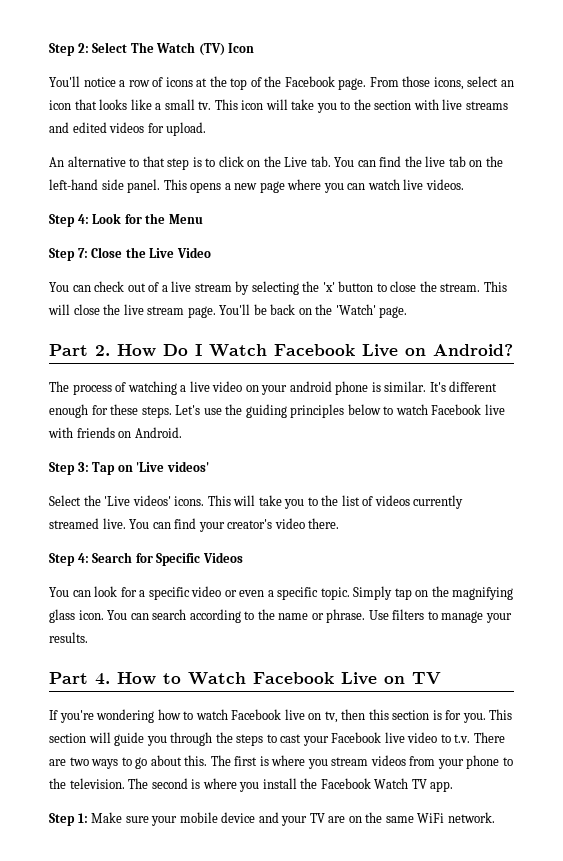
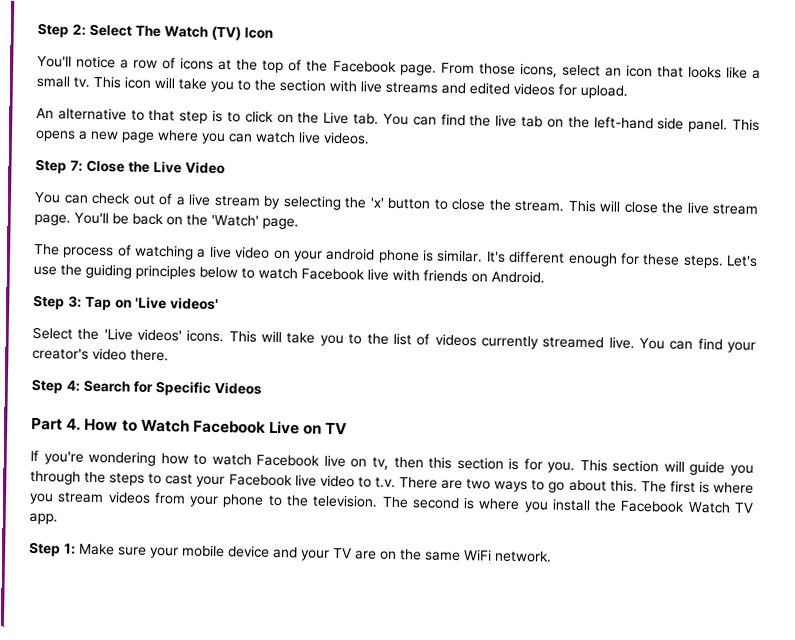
- Step 4: Look for the Menu
- Part 2. How Do I Watch Facebook Live on Android?
- You can look for a specific video or even a specific topic. Simply tap on the magnifying glass icon. You can search according to the name or phrase. Use filters to manage your results.

